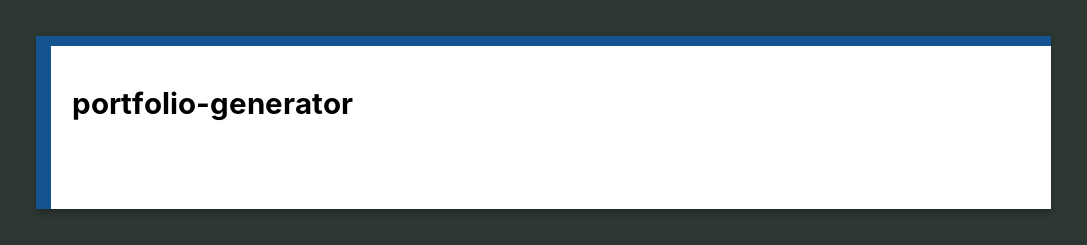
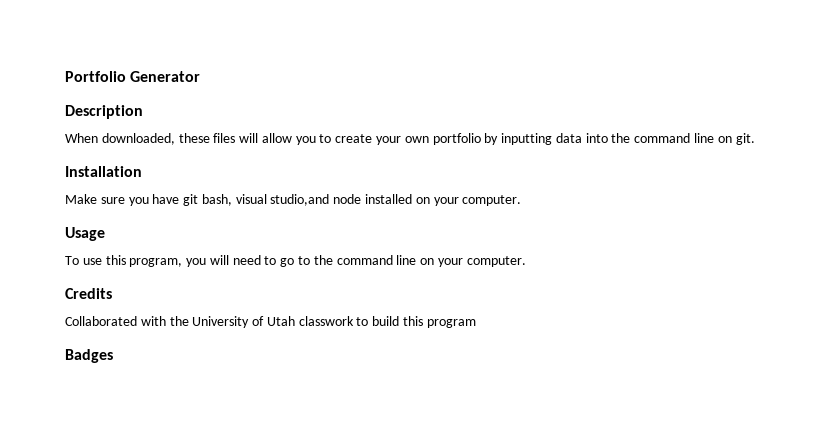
- portfolio-generator
+ Portfolio Generator
+ Description
+ When downloaded, these files will allow you to create your own portfolio by inputting data into the command line on git.
+ Installation
+ Make sure you have git bash, visual studio,and node installed on your computer.
+ Usage
+ To use this program, you will need to go to the command line on your computer.
+ Credits
+ Collaborated with the University of Utah classwork to build this program
+ Badges

